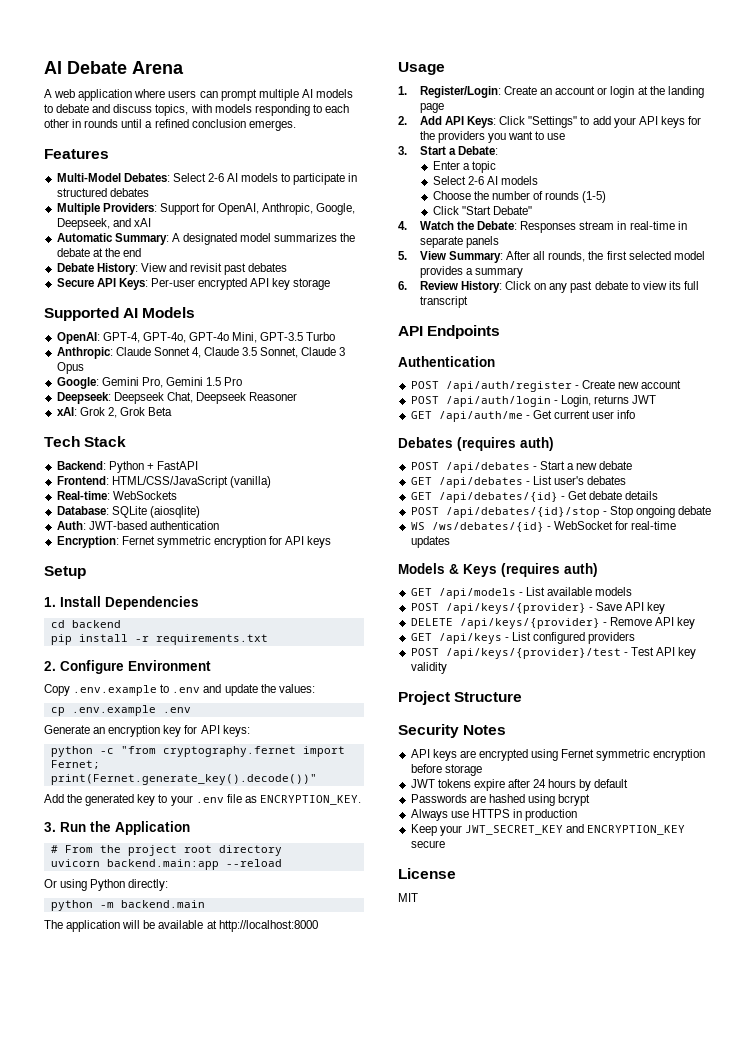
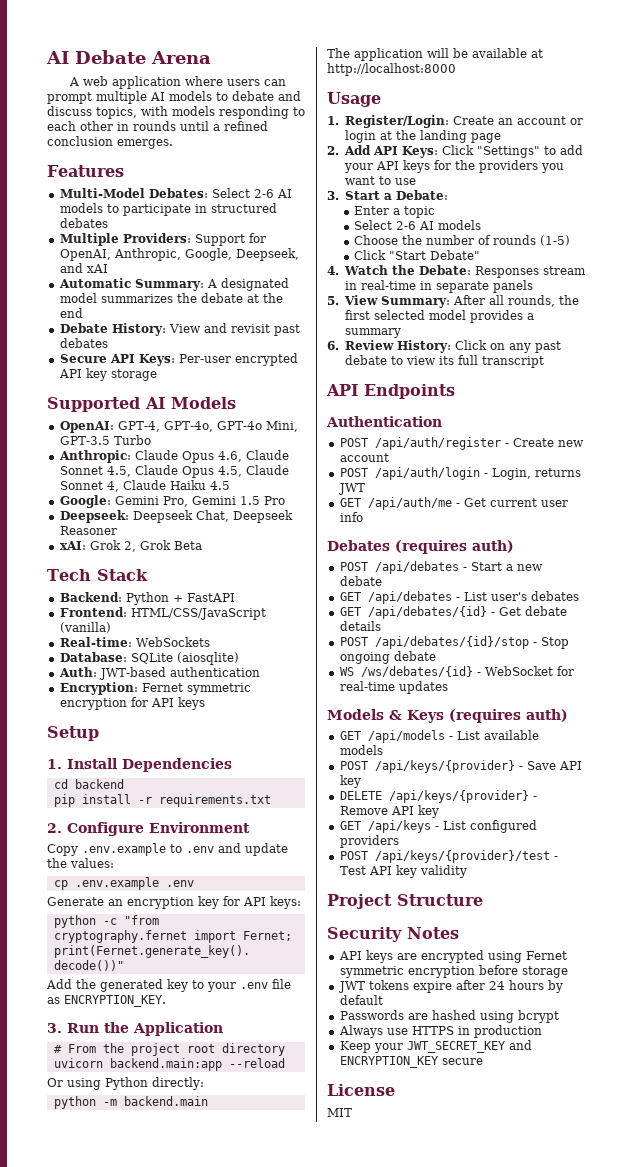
- Anthropic: Claude Sonnet 4, Claude 3.5 Sonnet, Claude 3 Opus
+ Anthropic: Claude Opus 4.6, Claude Sonnet 4.5, Claude Opus 4.5, Claude Sonnet 4, Claude Haiku 4.5

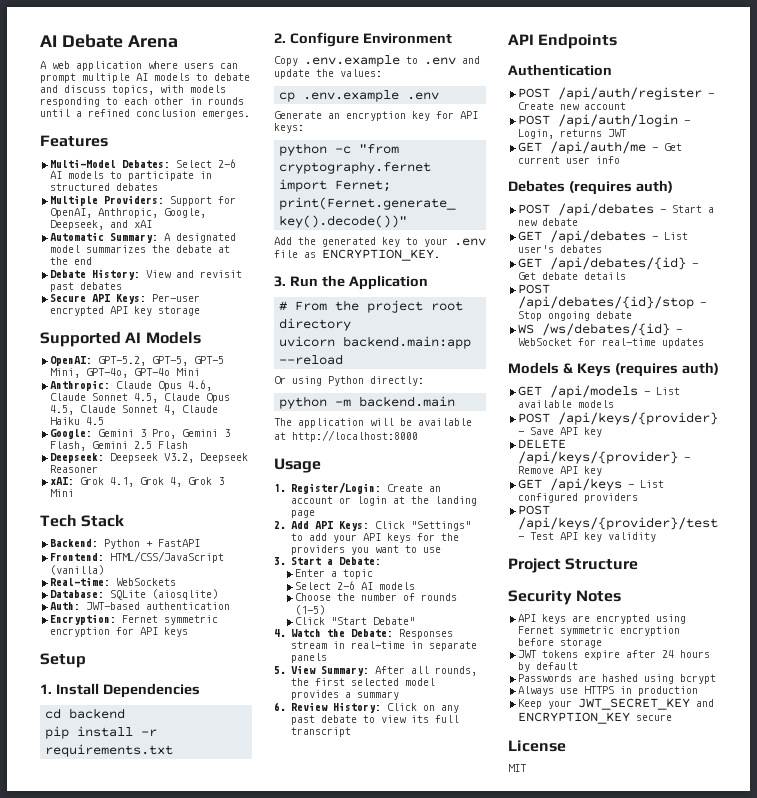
- OpenAI: GPT-4, GPT-4o, GPT-4o Mini, GPT-3.5 Turbo
+ OpenAI: GPT-5.2, GPT-5, GPT-5 Mini, GPT-4o, GPT-4o Mini
- Google: Gemini Pro, Gemini 1.5 Pro
+ Google: Gemini 3 Pro, Gemini 3 Flash, Gemini 2.5 Flash
- Deepseek: Deepseek Chat, Deepseek Reasoner
+ Deepseek: Deepseek V3.2, Deepseek Reasoner
- xAI: Grok 2, Grok Beta
+ xAI: Grok 4.1, Grok 4, Grok 3 Mini

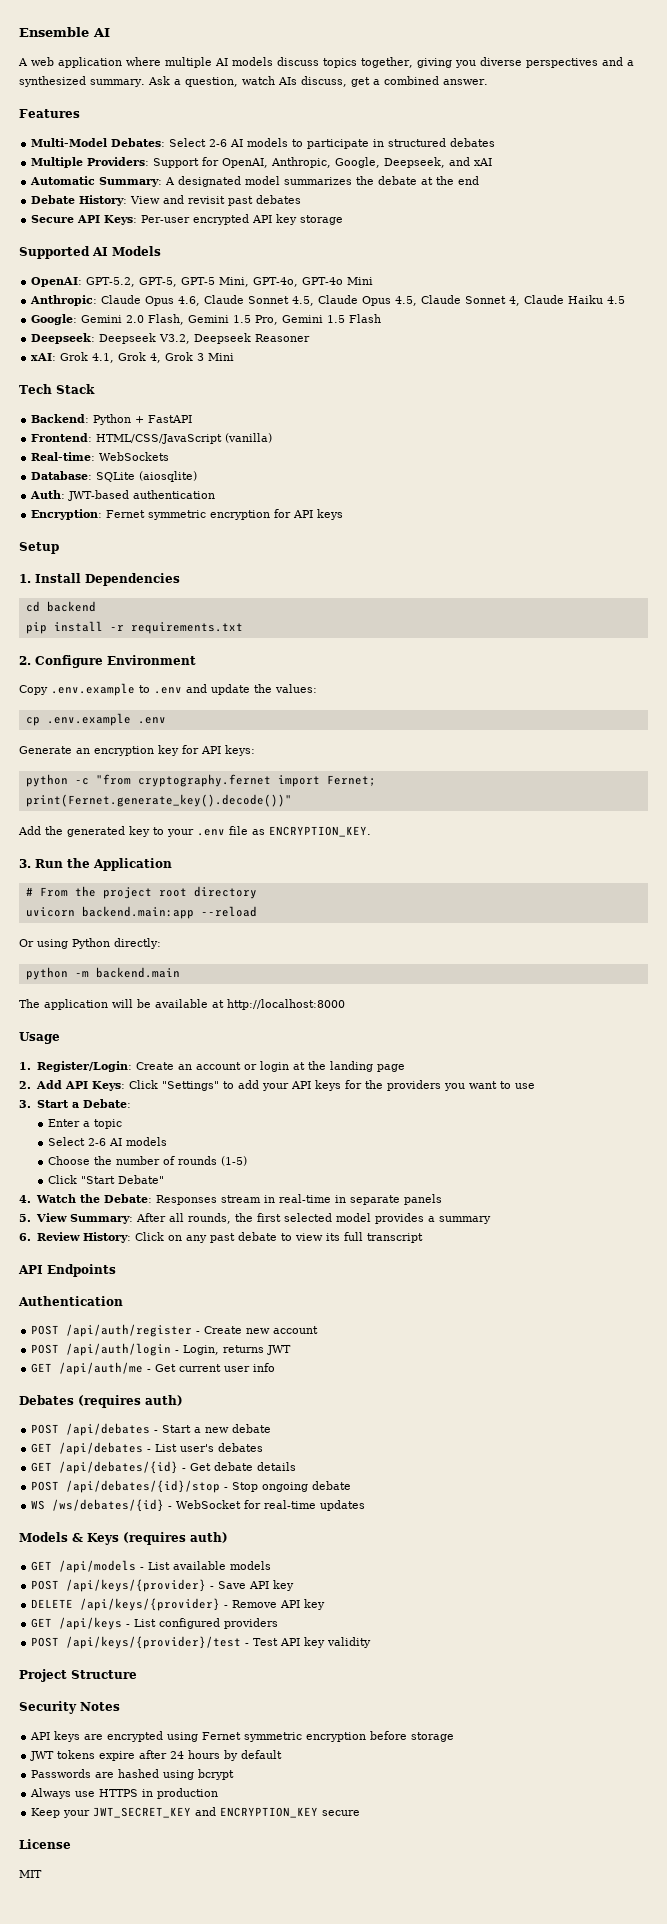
- AI Debate Arena
+ Ensemble AI
- A web application where users can prompt multiple AI models to debate and discuss topics, with models responding to each other in rounds until a refined conclusion emerges.
+ A web application where multiple AI models discuss topics together, giving you diverse perspectives and a synthesized summary. Ask a question, watch AIs discuss, get a combined answer.
- Google: Gemini 3 Pro, Gemini 3 Flash, Gemini 2.5 Flash
+ Google: Gemini 2.0 Flash, Gemini 1.5 Pro, Gemini 1.5 Flash

